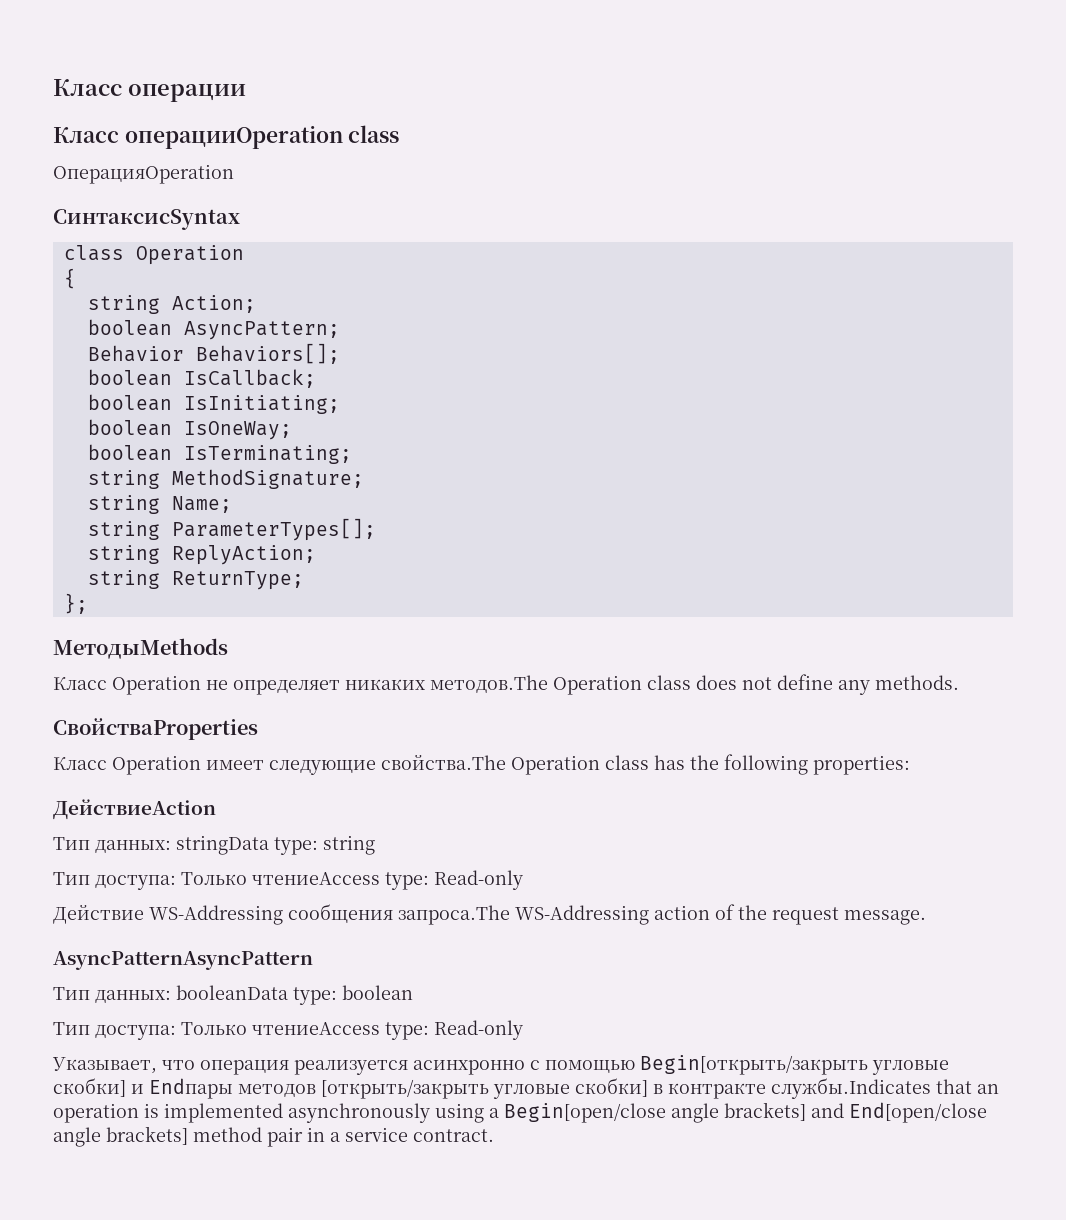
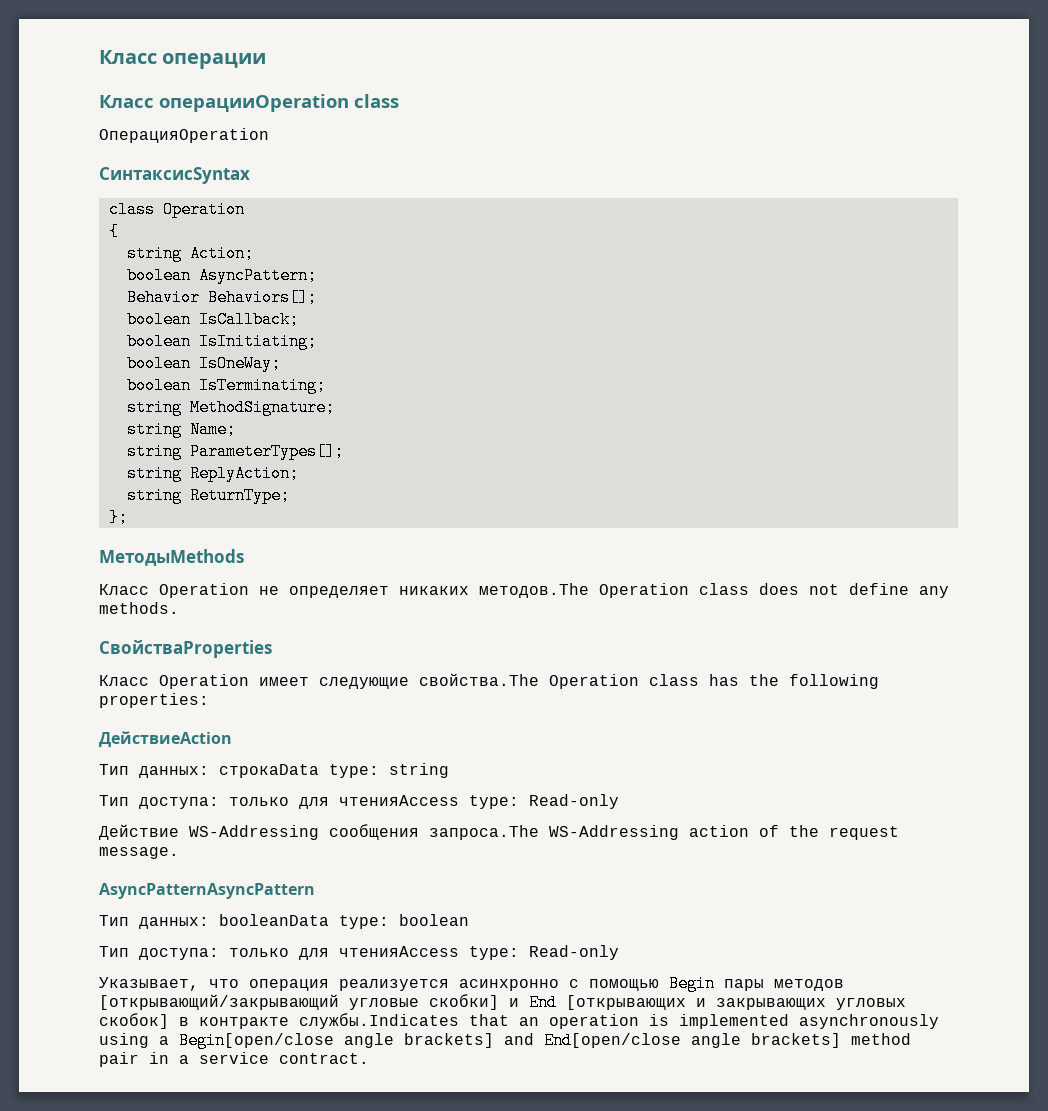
- Тип данных: stringData type: string
- Тип доступа: Только чтениеAccess type: Read-only
+ Тип данных: строкаData type: string
+ Тип доступа: только для чтенияAccess type: Read-only
  Тип данных: booleanData type: boolean
- Тип доступа: Только чтениеAccess type: Read-only
+ Тип доступа: только для чтенияAccess type: Read-only
- Указывает, что операция реализуется асинхронно с помощью Begin[открыть/закрыть угловые скобки] и Endпары методов [открыть/закрыть угловые скобки] в контракте службы.Indicates that an operation is implemented asynchronously using a Begin[open/close angle brackets] and End[open/close angle brackets] method pair in a service contract.
+ Указывает, что операция реализуется асинхронно с помощью Begin пары методов [открывающий/закрывающий угловые скобки] и End [открывающих и закрывающих угловых скобок] в контракте службы.Indicates that an operation is implemented asynchronously using a Begin[open/close angle brackets] and End[open/close angle brackets] method pair in a service contract.

